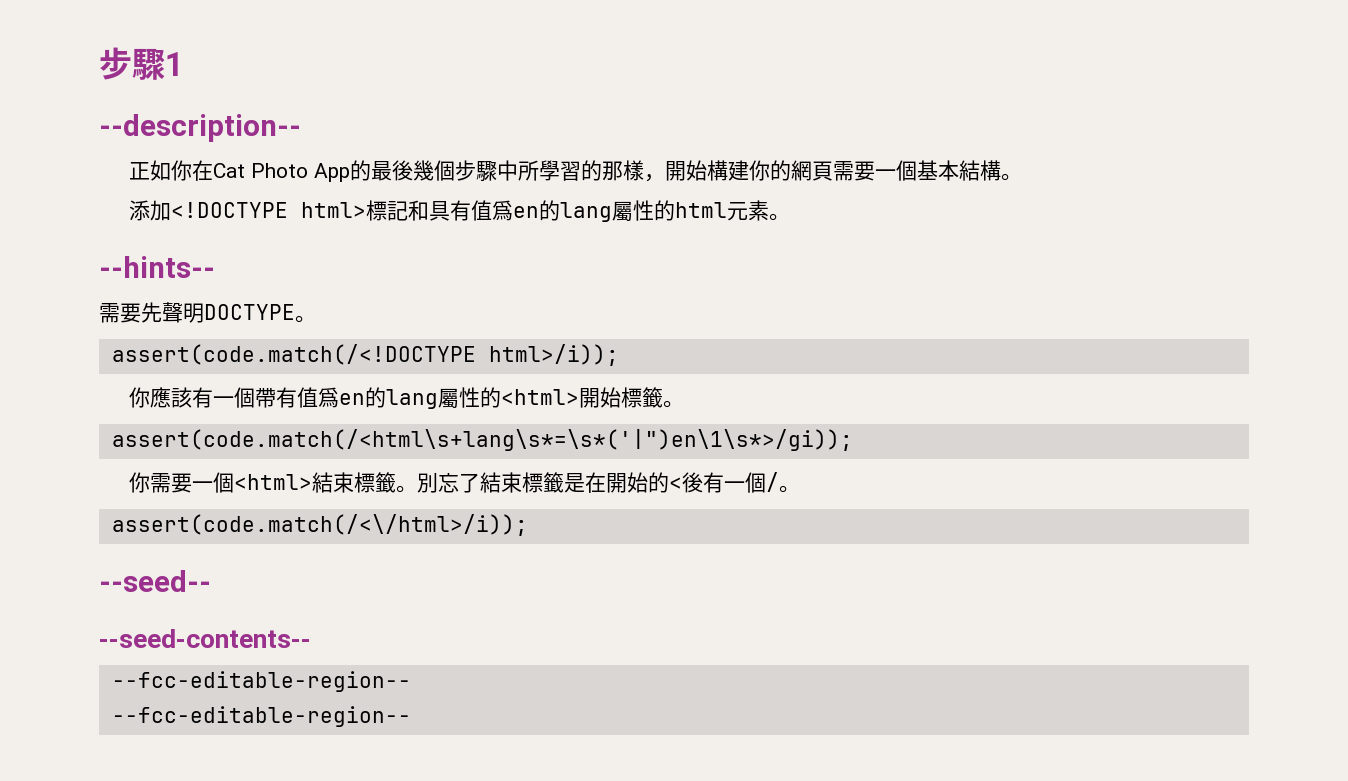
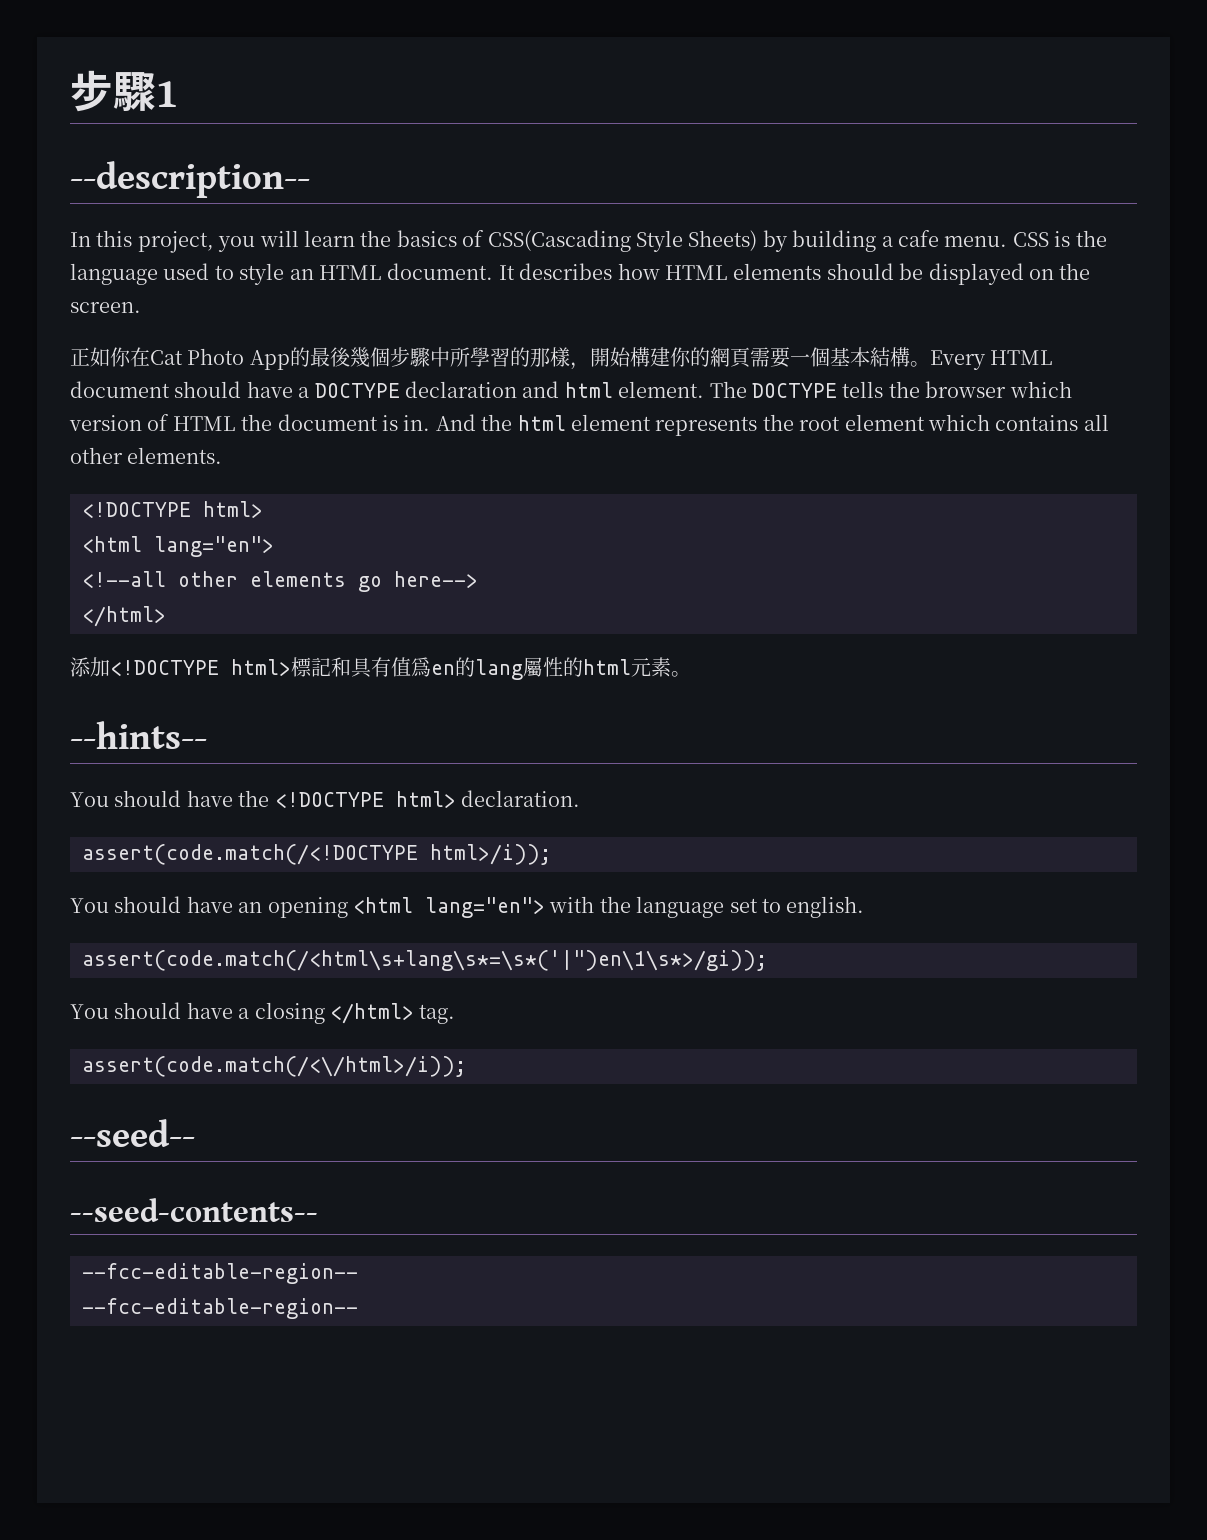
+ In this project, you will learn the basics of CSS(Cascading Style Sheets) by building a cafe menu. CSS is the language used to style an HTML document. It describes how HTML elements should be displayed on the screen.
+ Every HTML document should have a DOCTYPE declaration and html element. The DOCTYPE tells the browser which version of HTML the document is in. And the html element represents the root element which contains all other elements.
+ <!DOCTYPE html>
+ <html lang="en">
+ <!--all other elements go here-->
+ </html>
- 需要先聲明DOCTYPE。
+ You should have the <!DOCTYPE html> declaration.
  assert(code.match(/<!DOCTYPE html>/i));
- 你應該有一個帶有值爲en的lang屬性的<html>開始標籤。
+ You should have an opening <html lang="en"> with the language set to english.
  assert(code.match(/<html\s+lang\s*=\s*('|")en\1\s*>/gi));
- 你需要一個<html>結束標籤。別忘了結束標籤是在開始的<後有一個/。
+ You should have a closing </html> tag.

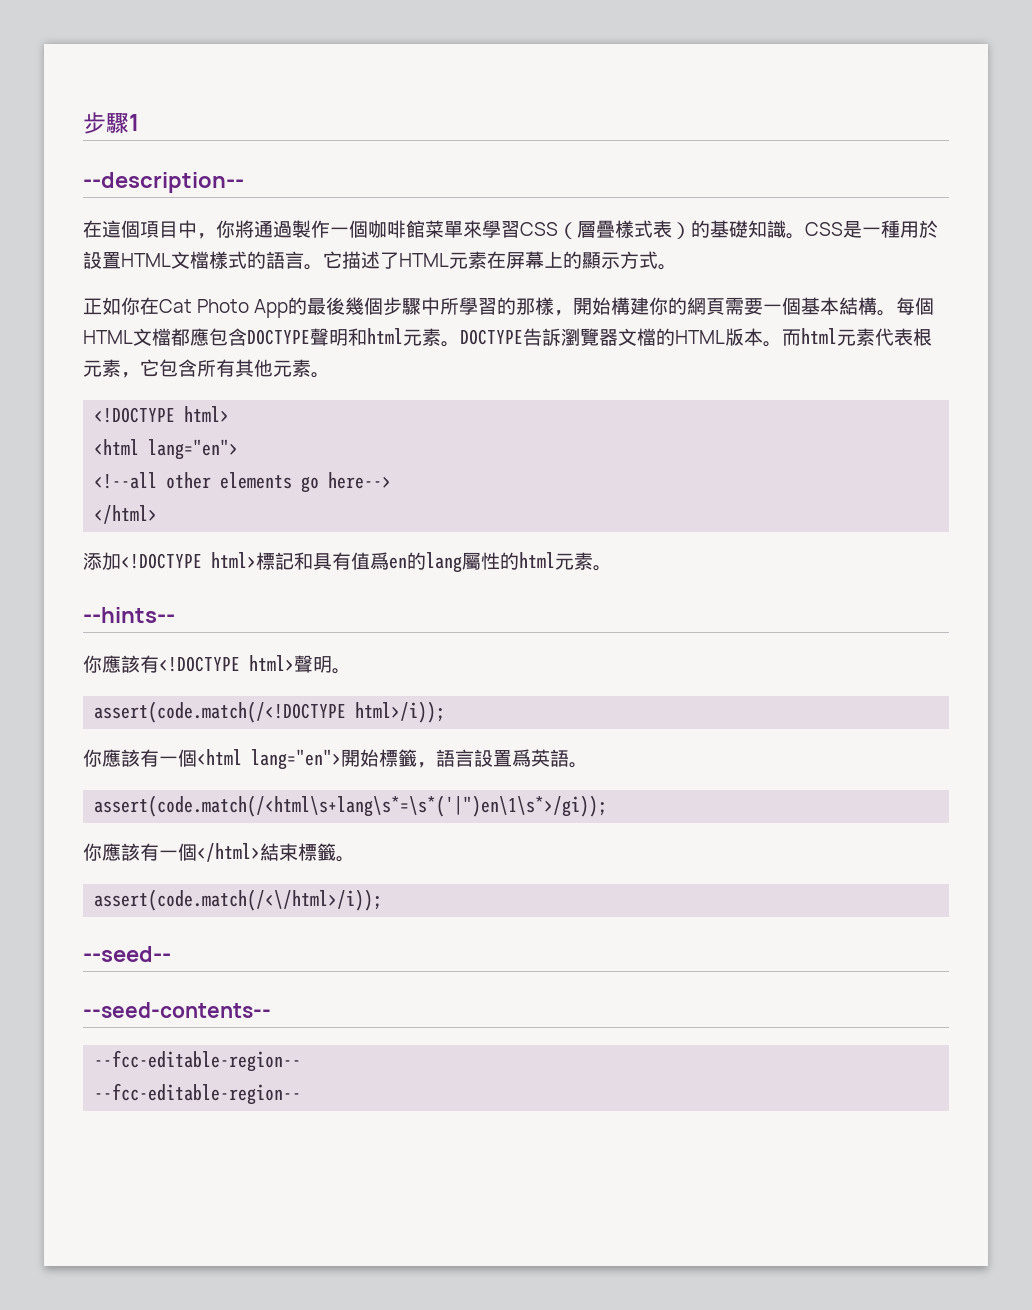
- In this project, you will learn the basics of CSS(Cascading Style Sheets) by building a cafe menu. CSS is the language used to style an HTML document. It describes how HTML elements should be displayed on the screen.
+ 在這個項目中，你將通過製作一個咖啡館菜單來學習CSS（層疊樣式表）的基礎知識。CSS是一種用於設置HTML文檔樣式的語言。它描述了HTML元素在屏幕上的顯示方式。
- Every HTML document should have a DOCTYPE declaration and html element. The DOCTYPE tells the browser which version of HTML the document is in. And the html element represents the root element which contains all other elements.
+ 每個HTML文檔都應包含DOCTYPE聲明和html元素。DOCTYPE告訴瀏覽器文檔的HTML版本。而html元素代表根元素，它包含所有其他元素。
- You should have the <!DOCTYPE html> declaration.
+ 你應該有<!DOCTYPE html>聲明。
- You should have an opening <html lang="en"> with the language set to english.
+ 你應該有一個<html lang="en">開始標籤，語言設置爲英語。
  assert(code.match(/<html\s+lang\s*=\s*('|")en\1\s*>/gi));
- You should have a closing </html> tag.
+ 你應該有一個</html>結束標籤。

